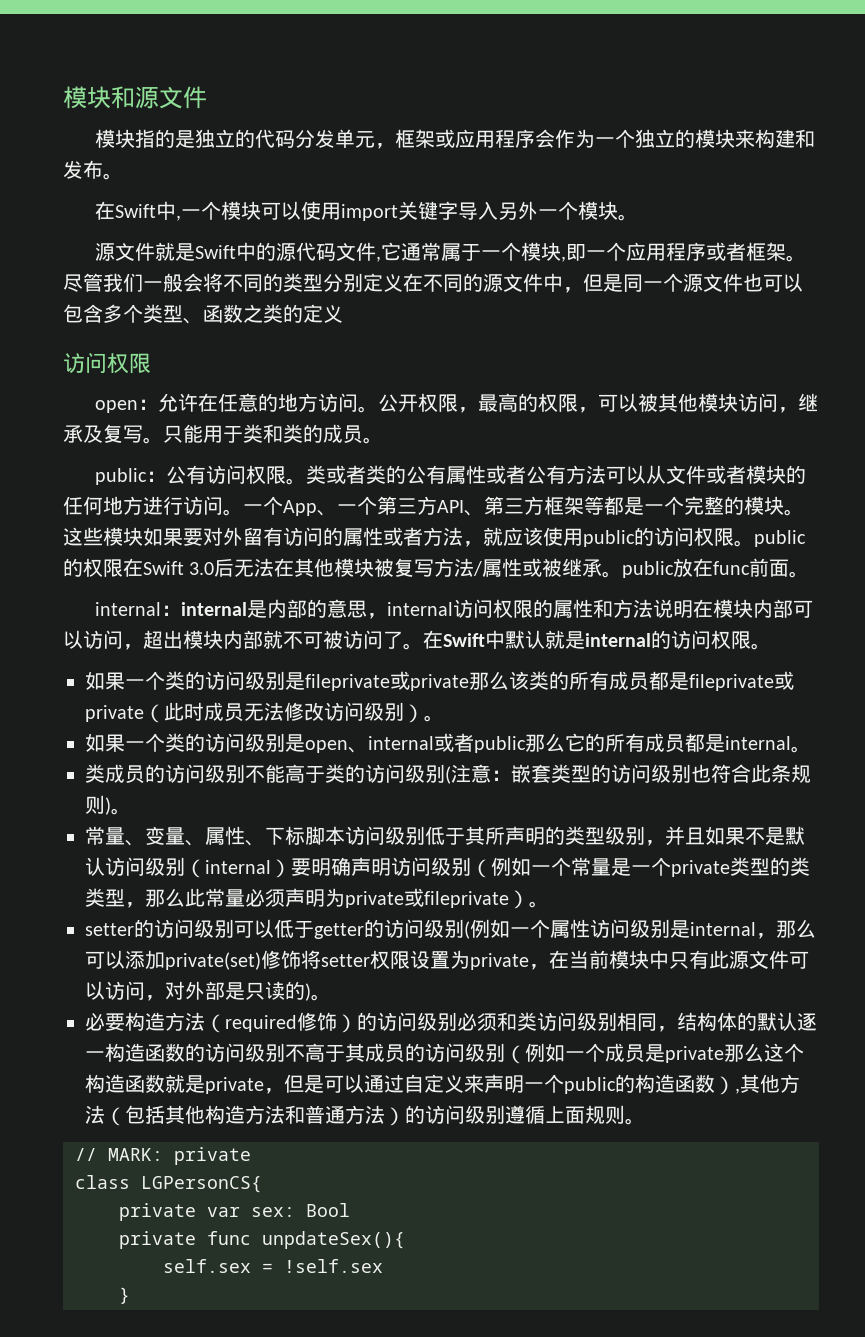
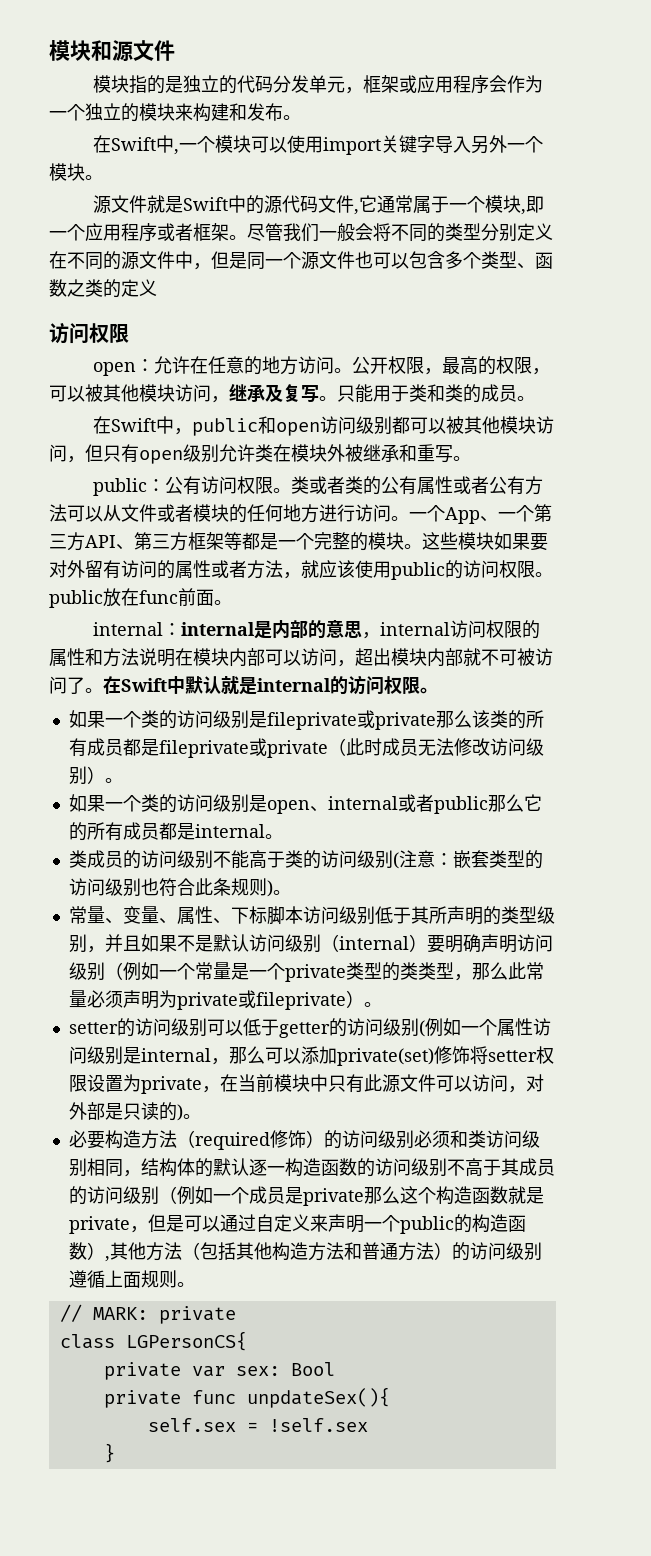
+ 在Swift中，public和open访问级别都可以被其他模块访问，但只有open级别允许类在模块外被继承和重写。
- 这些模块如果要对外留有访问的属性或者方法，就应该使用public的访问权限。public的权限在Swift 3.0后无法在其他模块被复写方法/属性或被继承。public放在func前面。
+ 这些模块如果要对外留有访问的属性或者方法，就应该使用public的访问权限。public放在func前面。

